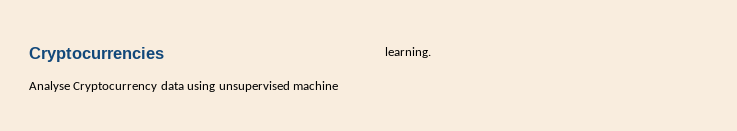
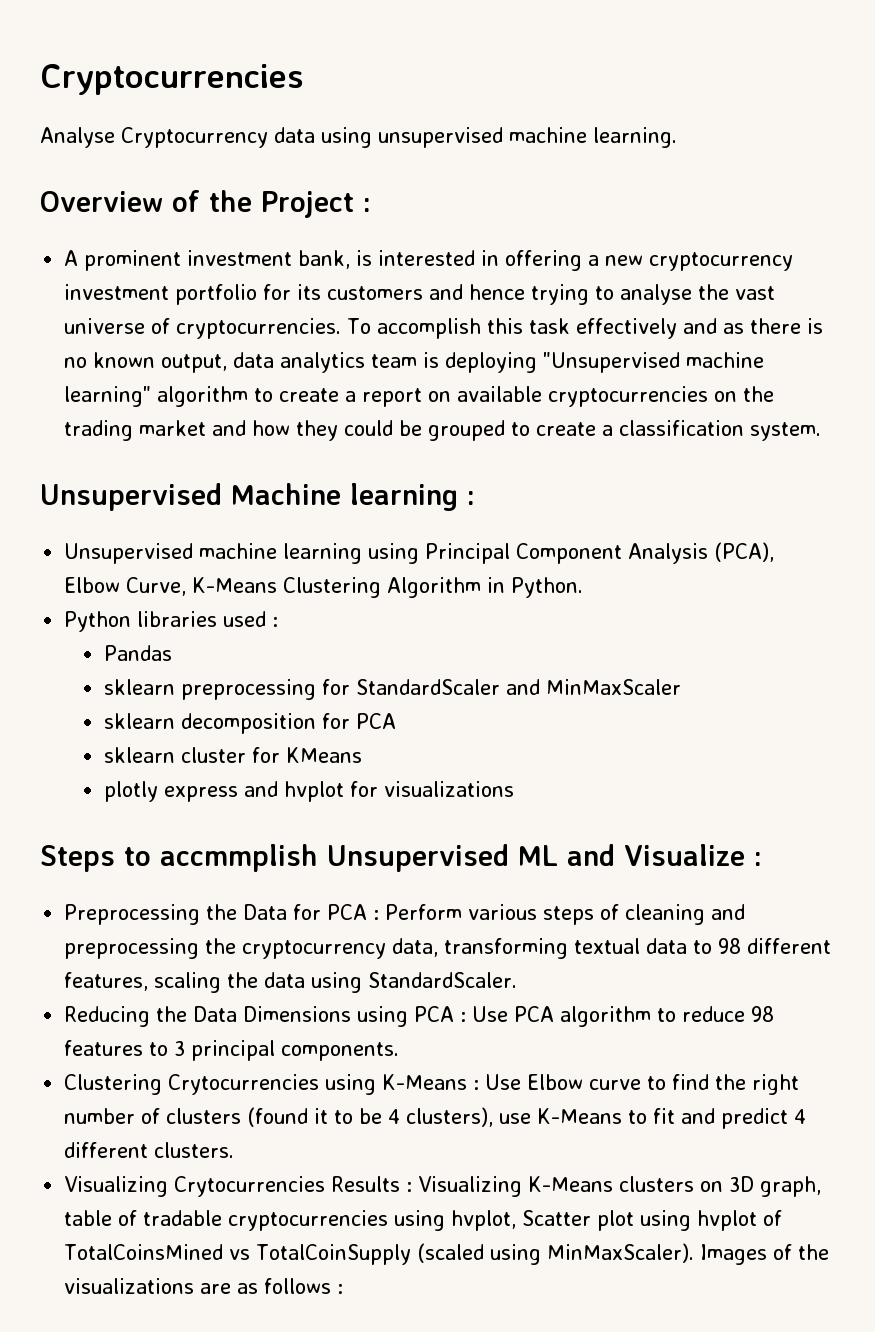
+ Overview of the Project :
+ A prominent investment bank, is interested in offering a new cryptocurrency investment portfolio for its customers and hence trying to analyse the vast universe of cryptocurrencies. To accomplish this task effectively and as there is no known output, data analytics team is deploying "Unsupervised machine learning" algorithm to create a report on available cryptocurrencies on the trading market and how they could be grouped to create a classification system.
+ Unsupervised Machine learning :
+ Unsupervised machine learning using Principal Component Analysis (PCA), Elbow Curve, K-Means Clustering Algorithm in Python.
+ Python libraries used :
+ Pandas
+ sklearn preprocessing for StandardScaler and MinMaxScaler
+ sklearn decomposition for PCA
+ sklearn cluster for KMeans
+ plotly express and hvplot for visualizations
+ Steps to accmmplish Unsupervised ML and Visualize :
+ Preprocessing the Data for PCA : Perform various steps of cleaning and preprocessing the cryptocurrency data, transforming textual data to 98 different features, scaling the data using StandardScaler.
+ Reducing the Data Dimensions using PCA : Use PCA algorithm to reduce 98 features to 3 principal components.
+ Clustering Crytocurrencies using K-Means : Use Elbow curve to find the right number of clusters (found it to be 4 clusters), use K-Means to fit and predict 4 different clusters.
+ Visualizing Crytocurrencies Results : Visualizing K-Means clusters on 3D graph, table of tradable cryptocurrencies using hvplot, Scatter plot using hvplot of TotalCoinsMined vs TotalCoinSupply (scaled using MinMaxScaler). Images of the visualizations are as follows :

